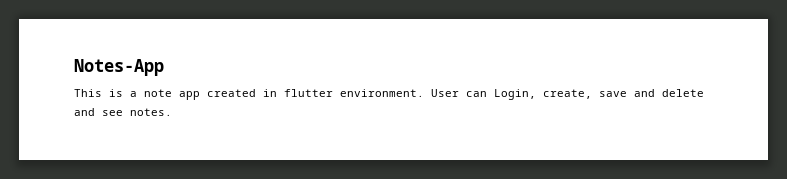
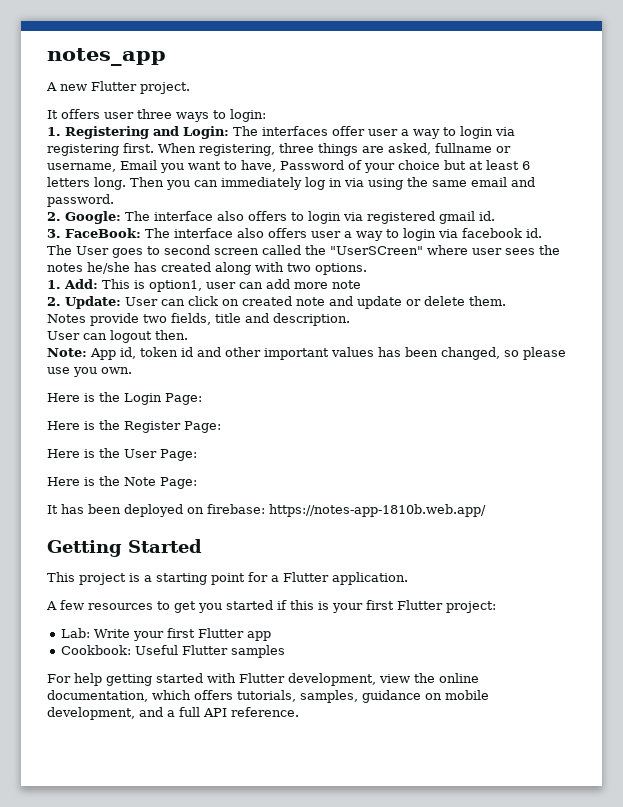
- Notes-App
- This is a note app created in flutter environment. User can Login, create, save and delete and see notes.
+ notes_app
+ A new Flutter project.
+ It offers user three ways to login:
+ 1. Registering and Login: The interfaces offer user a way to login via registering first. When registering, three things are asked, fullname or username, Email you want to have, Password of your choice but at least 6 letters long. Then you can immediately log in via using the same email and password.
+ 2. Google: The interface also offers to login via registered gmail id.
+ 3. FaceBook: The interface also offers user a way to login via facebook id.
+ The User goes to second screen called the "UserSCreen" where user sees the notes he/she has created along with two options.
+ 1. Add: This is option1, user can add more note
+ 2. Update: User can click on created note and update or delete them.
+ Notes provide two fields, title and description.
+ User can logout then.
+ Note: App id, token id and other important values has been changed, so please use you own.
+ Here is the Login Page:
+ Here is the Register Page:
+ Here is the User Page:
+ Here is the Note Page:
+ It has been deployed on firebase: https://notes-app-1810b.web.app/
+ Getting Started
+ This project is a starting point for a Flutter application.
+ A few resources to get you started if this is your first Flutter project:
+ Lab: Write your first Flutter app
+ Cookbook: Useful Flutter samples
+ For help getting started with Flutter development, view the online documentation, which offers tutorials, samples, guidance on mobile development, and a full API reference.

